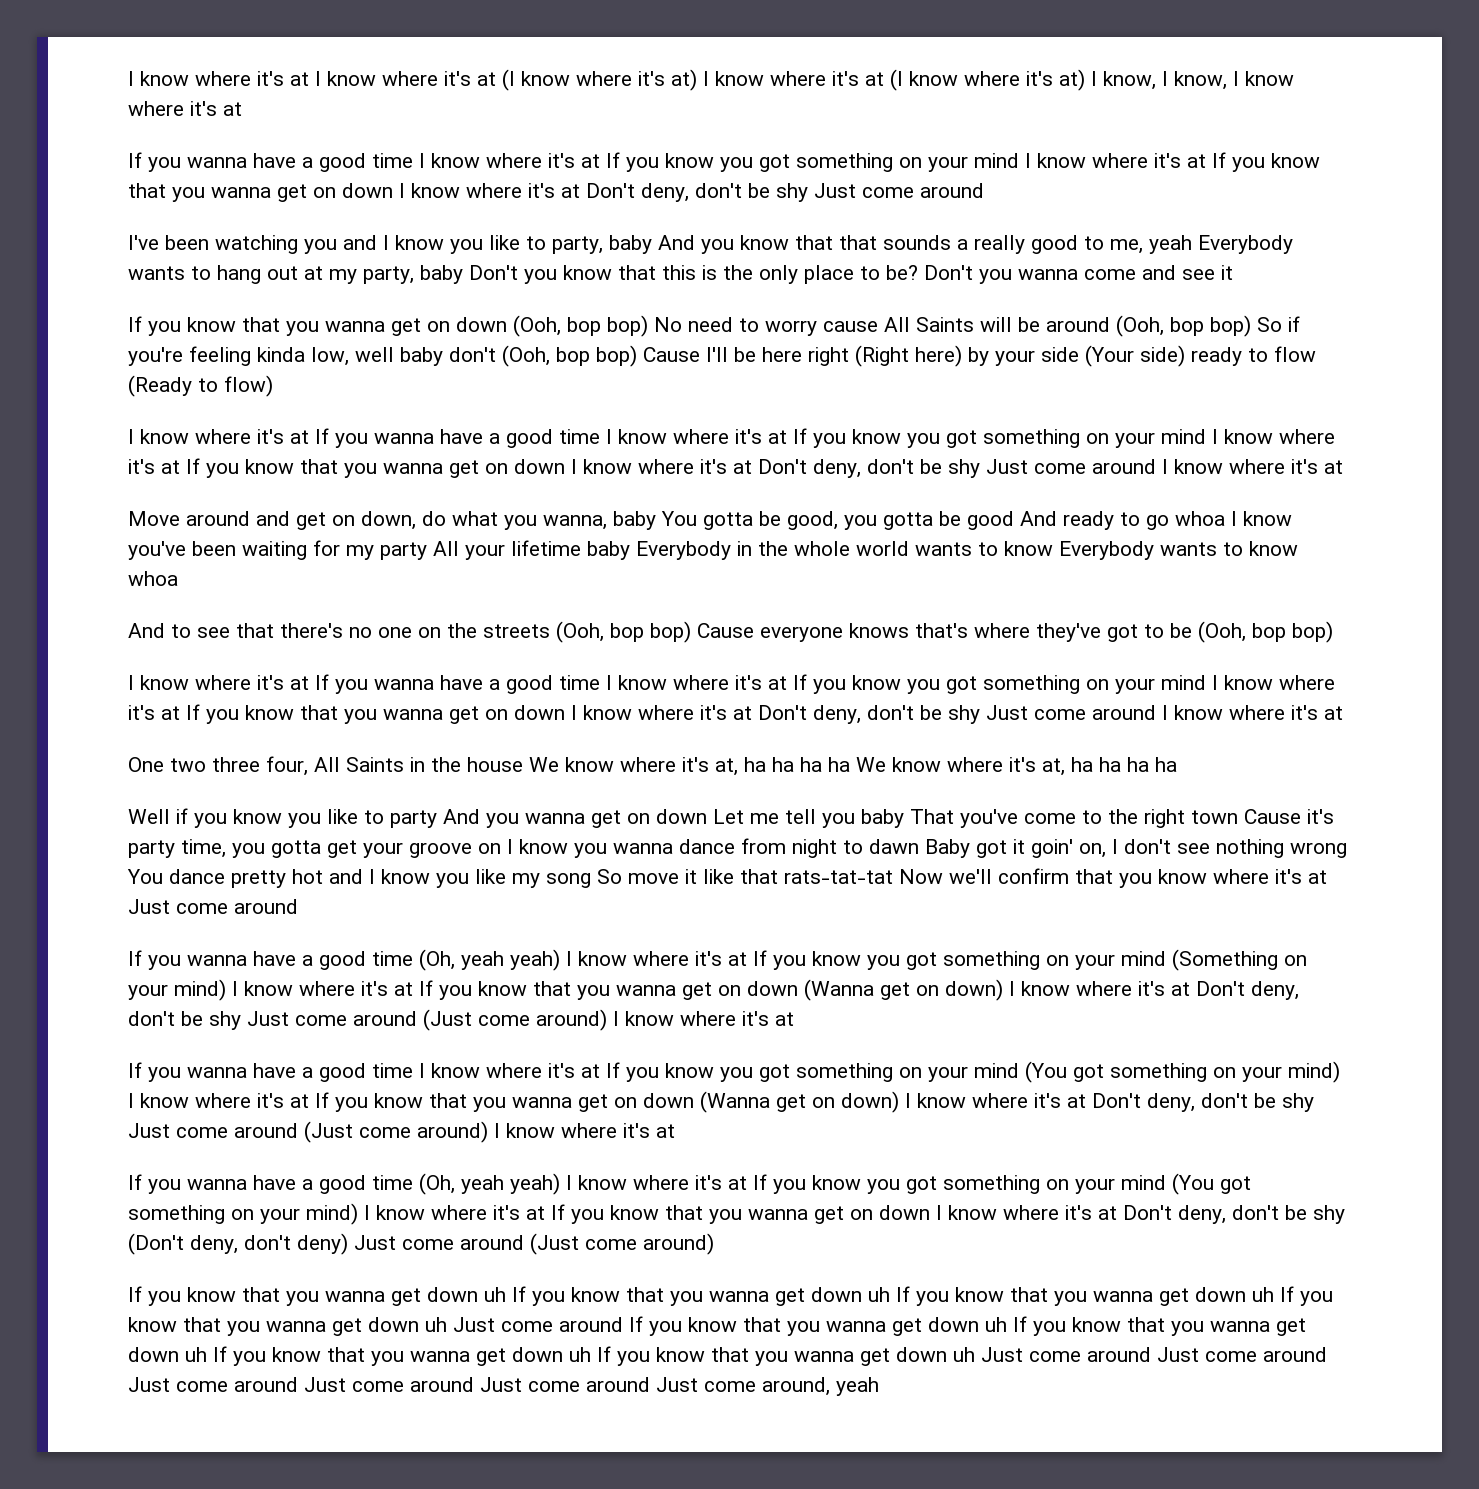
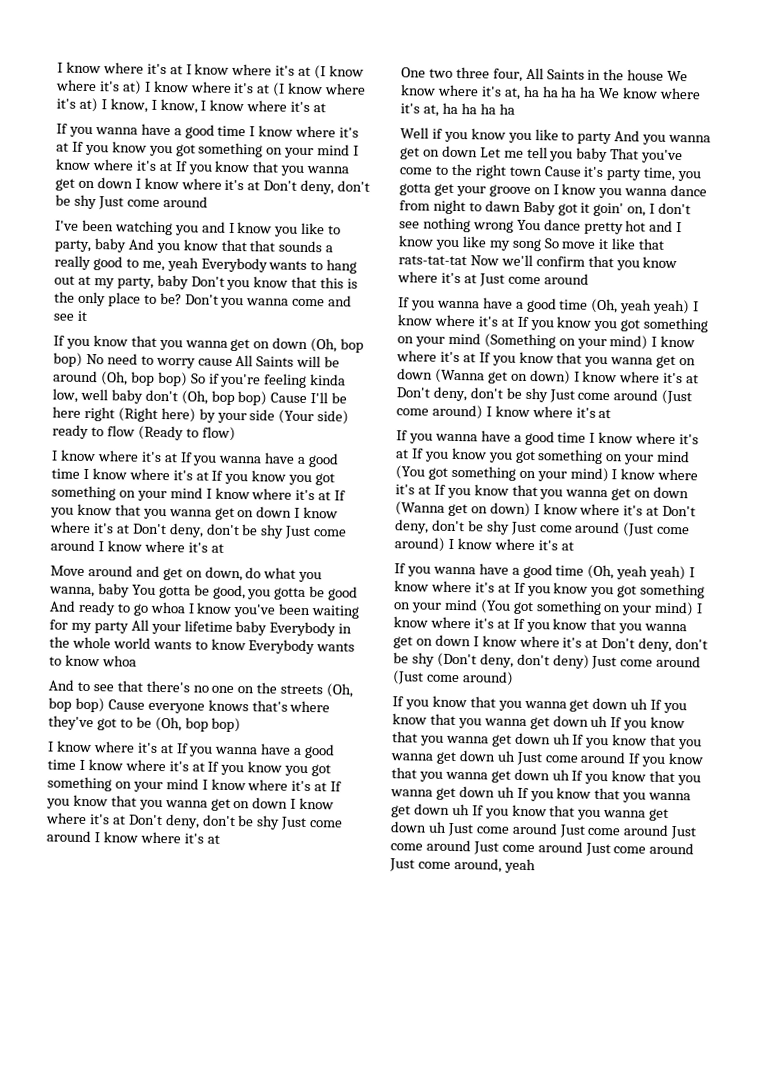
- If you know that you wanna get on down (Ooh, bop bop) No need to worry cause All Saints will be around (Ooh, bop bop) So if you're feeling kinda low, well baby don't (Ooh, bop bop) Cause I'll be here right (Right here) by your side (Your side) ready to flow (Ready to flow)
+ If you know that you wanna get on down (Oh, bop bop) No need to worry cause All Saints will be around (Oh, bop bop) So if you're feeling kinda low, well baby don't (Oh, bop bop) Cause I'll be here right (Right here) by your side (Your side) ready to flow (Ready to flow)
- And to see that there's no one on the streets (Ooh, bop bop) Cause everyone knows that's where they've got to be (Ooh, bop bop)
+ And to see that there's no one on the streets (Oh, bop bop) Cause everyone knows that's where they've got to be (Oh, bop bop)

